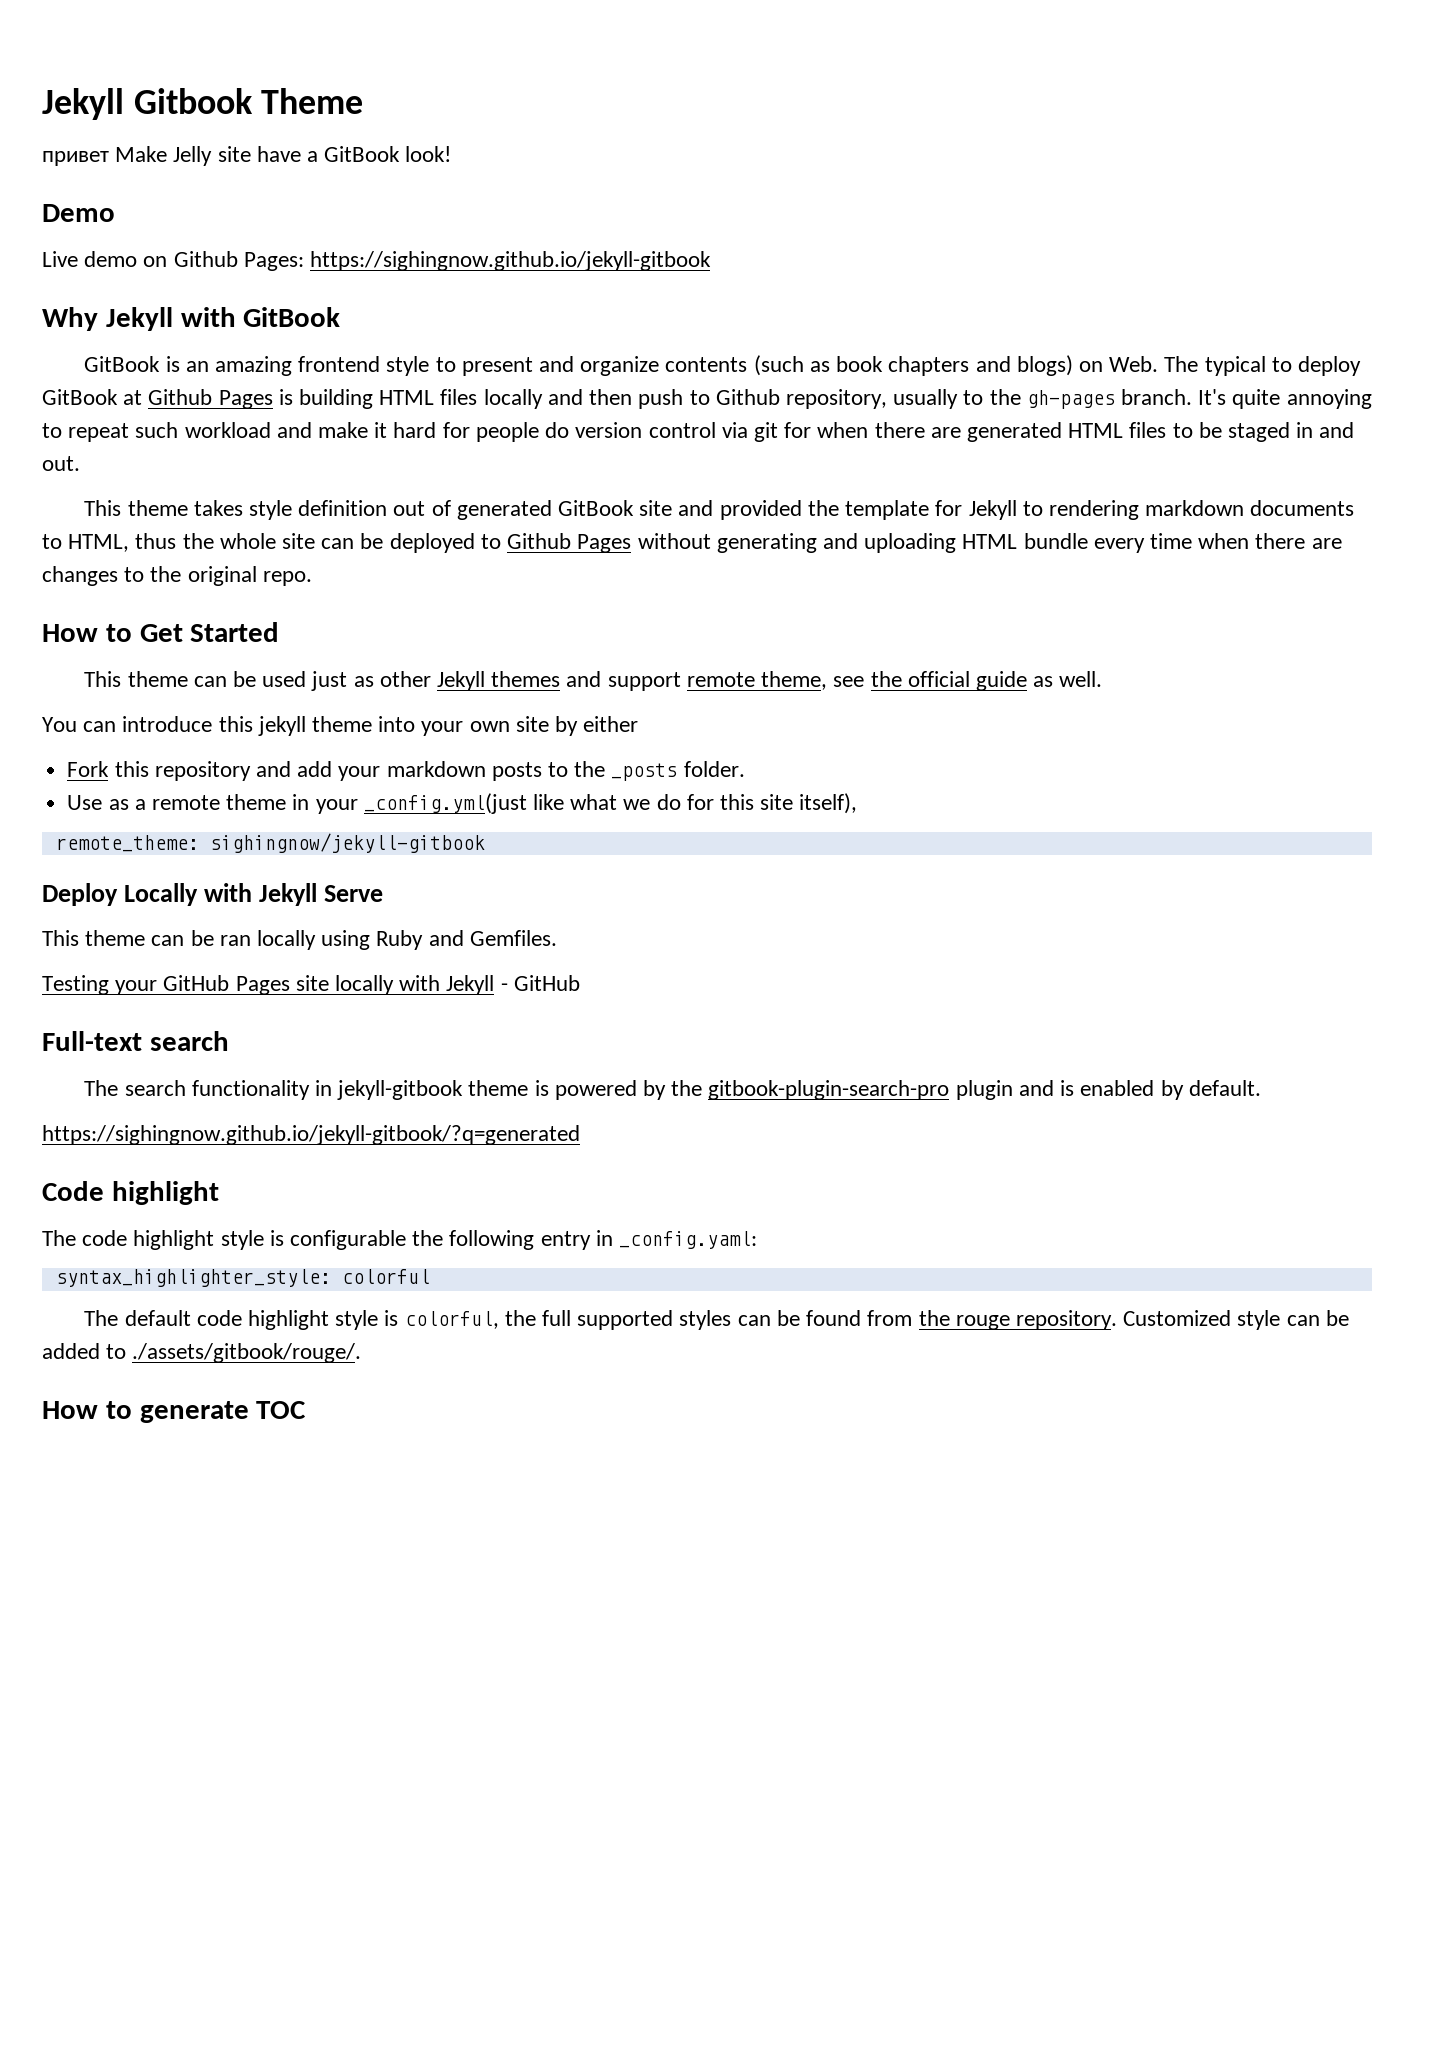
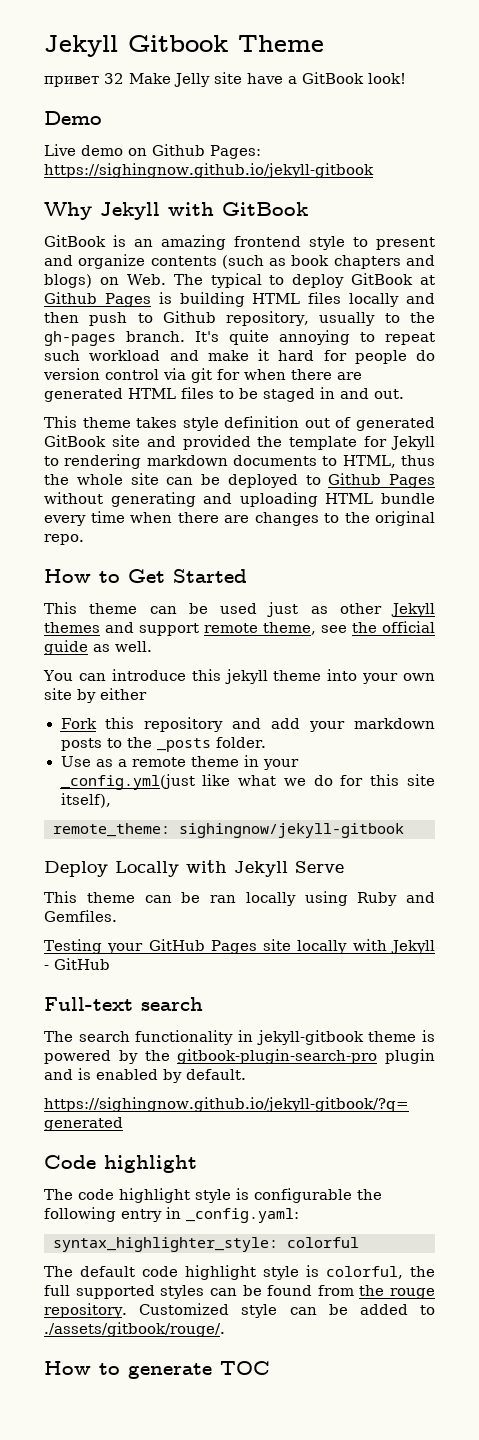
- привет Make Jelly site have a GitBook look!
+ привет 32 Make Jelly site have a GitBook look!

